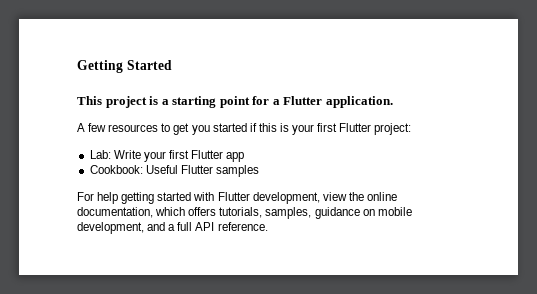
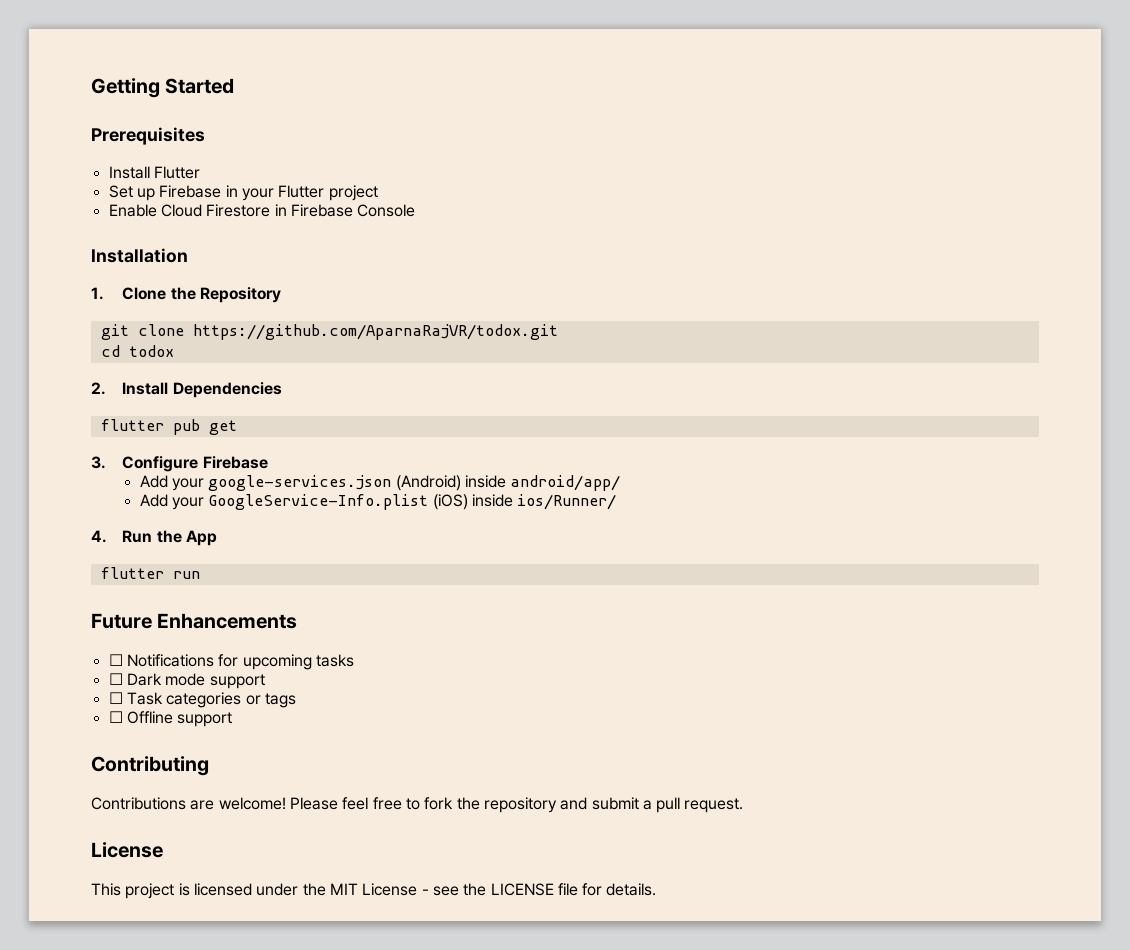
- This project is a starting point for a Flutter application.
- A few resources to get you started if this is your first Flutter project:
- Lab: Write your first Flutter app
- Cookbook: Useful Flutter samples
- For help getting started with Flutter development, view the online documentation, which offers tutorials, samples, guidance on mobile development, and a full API reference.
+ Prerequisites
+ Install Flutter
+ Set up Firebase in your Flutter project
+ Enable Cloud Firestore in Firebase Console
+ Installation
+ 1. Clone the Repository
+ git clone https://github.com/AparnaRajVR/todox.git
+ cd todox
+ 2. Install Dependencies
+ flutter pub get
+ 3. Configure Firebase
+ Add your google-services.json (Android) inside android/app/
+ Add your GoogleService-Info.plist (iOS) inside ios/Runner/
+ 4. Run the App
+ flutter run
+ Future Enhancements
+ ☐ Notifications for upcoming tasks
+ ☐ Dark mode support
+ ☐ Task categories or tags
+ ☐ Offline support
+ Contributing
+ Contributions are welcome! Please feel free to fork the repository and submit a pull request.
+ License
+ This project is licensed under the MIT License - see the LICENSE file for details.

